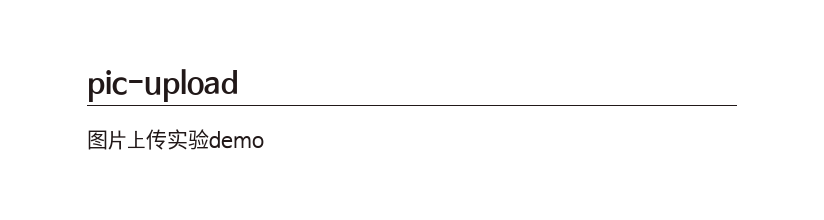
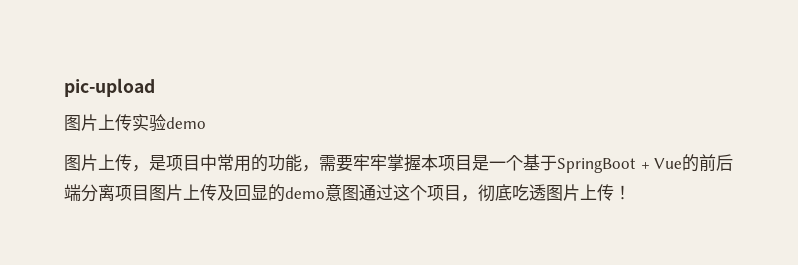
+ 图片上传，是项目中常用的功能，需要牢牢掌握本项目是一个基于SpringBoot + Vue的前后端分离项目图片上传及回显的demo意图通过这个项目，彻底吃透图片上传！

